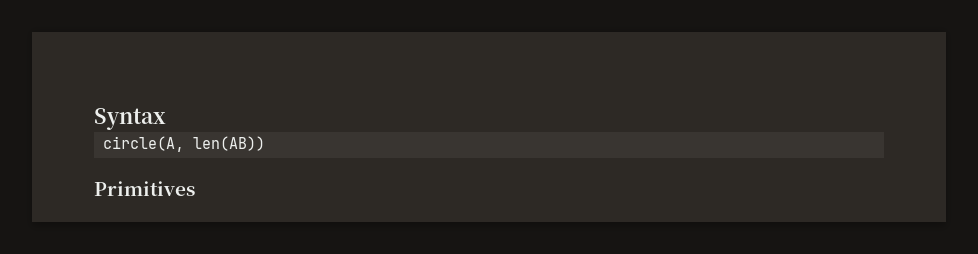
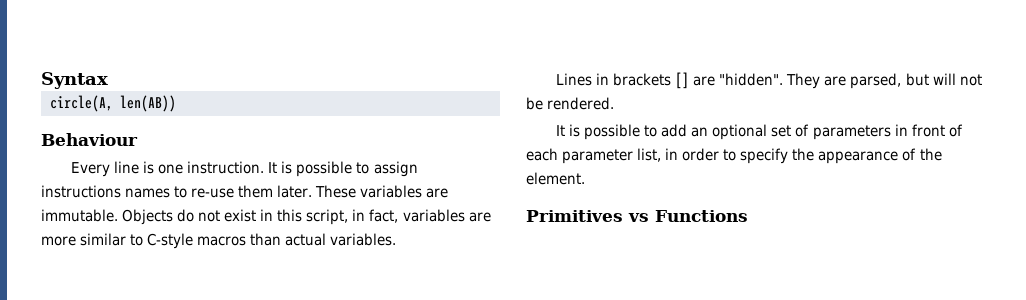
+ Behaviour
+ Every line is one instruction. It is possible to assign instructions names to re-use them later. These variables are immutable. Objects do not exist in this script, in fact, variables are more similar to C-style macros than actual variables.
+ Lines in brackets [] are "hidden". They are parsed, but will not be rendered.
+ It is possible to add an optional set of parameters in front of each parameter list, in order to specify the appearance of the element.
- Primitives
+ Primitives vs Functions

